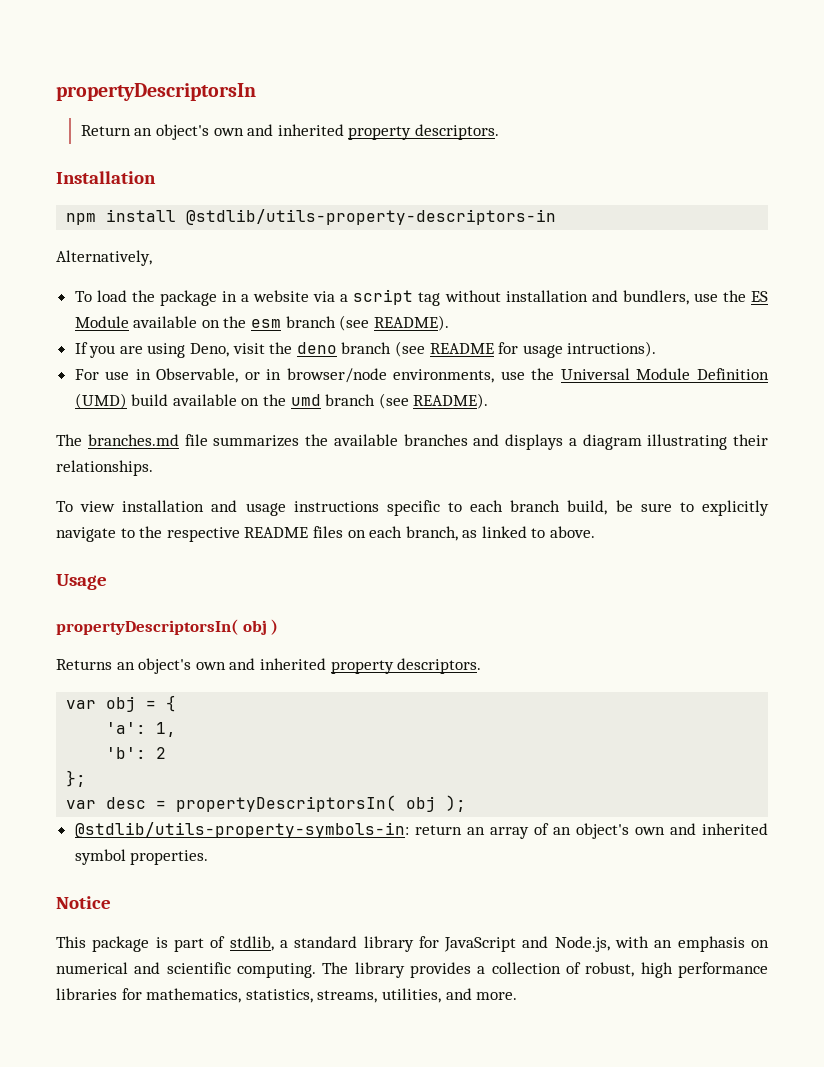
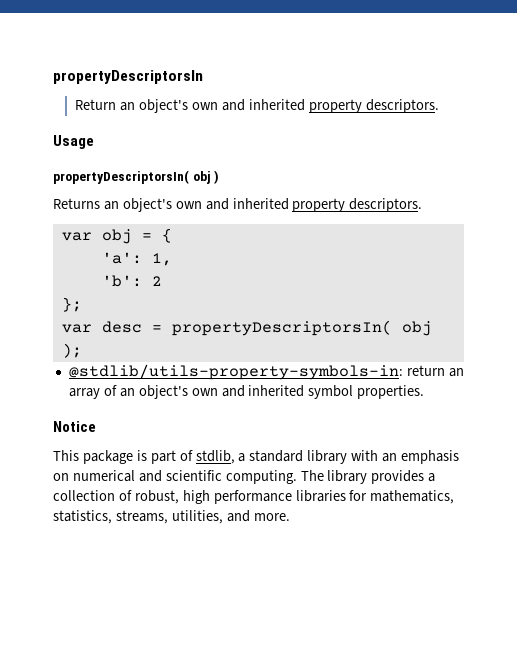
- Installation
- npm install @stdlib/utils-property-descriptors-in
- Alternatively,
- To load the package in a website via a script tag without installation and bundlers, use the ES Module available on the esm branch (see README).
- If you are using Deno, visit the deno branch (see README for usage intructions).
- For use in Observable, or in browser/node environments, use the Universal Module Definition (UMD) build available on the umd branch (see README).
- The branches.md file summarizes the available branches and displays a diagram illustrating their relationships.
- To view installation and usage instructions specific to each branch build, be sure to explicitly navigate to the respective README files on each branch, as linked to above.
- This package is part of stdlib, a standard library for JavaScript and Node.js, with an emphasis on numerical and scientific computing.
+ This package is part of stdlib, a standard library with an emphasis on numerical and scientific computing.

